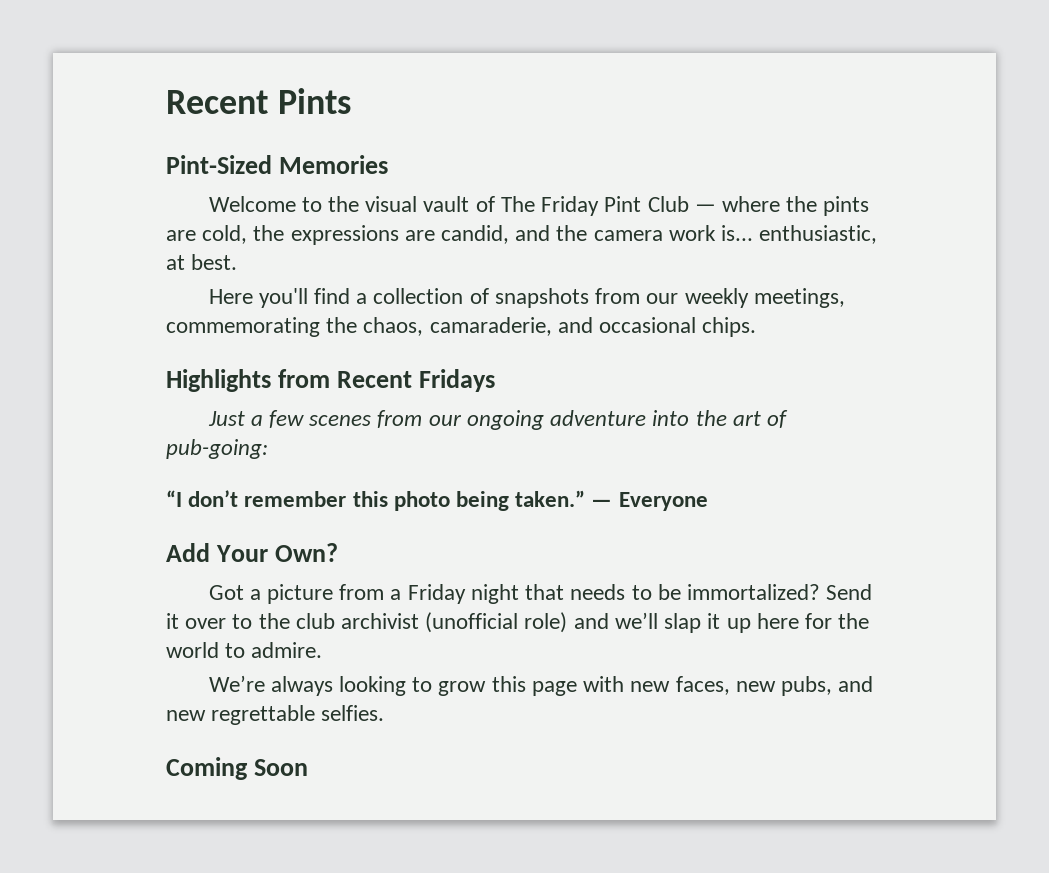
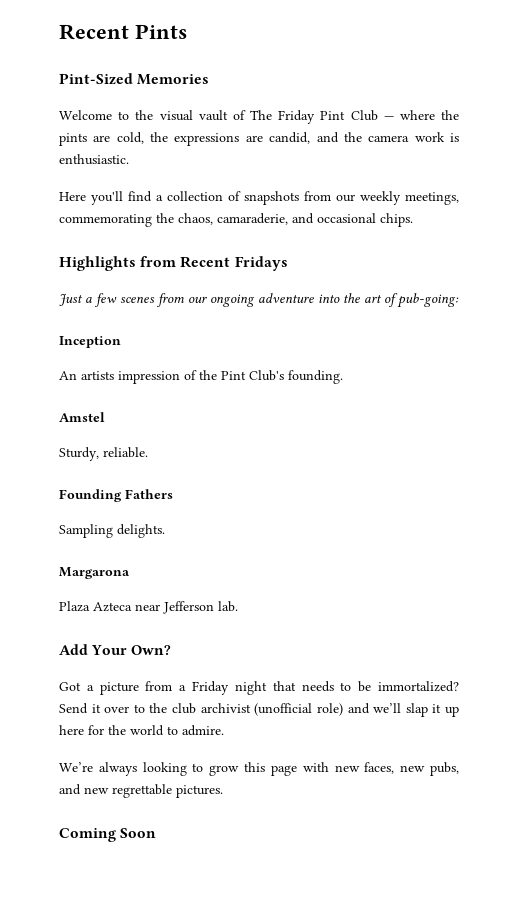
- Welcome to the visual vault of The Friday Pint Club — where the pints are cold, the expressions are candid, and the camera work is... enthusiastic, at best.
+ Welcome to the visual vault of The Friday Pint Club — where the pints are cold, the expressions are candid, and the camera work is enthusiastic.
- “I don’t remember this photo being taken.” — Everyone
+ Inception
+ An artists impression of the Pint Club's founding.
+ Amstel
+ Sturdy, reliable.
+ Founding Fathers
+ Sampling delights.
+ Margarona
+ Plaza Azteca near Jefferson lab.
- We’re always looking to grow this page with new faces, new pubs, and new regrettable selfies.
+ We’re always looking to grow this page with new faces, new pubs, and new regrettable pictures.

